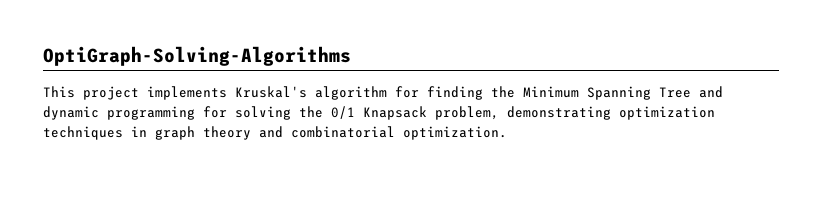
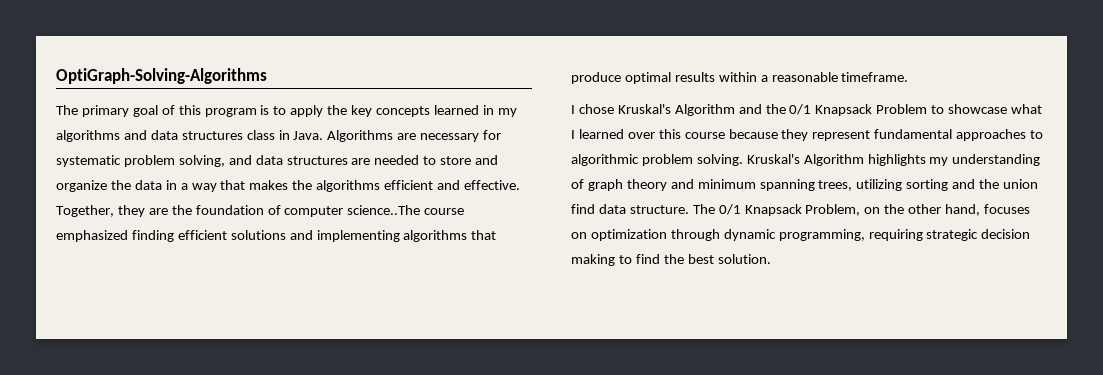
- This project implements Kruskal's algorithm for finding the Minimum Spanning Tree and dynamic programming for solving the 0/1 Knapsack problem, demonstrating optimization techniques in graph theory and combinatorial optimization.
+ The primary goal of this program is to apply the key concepts learned in my algorithms and data structures class in Java. Algorithms are necessary for systematic problem solving, and data structures are needed to store and organize the data in a way that makes the algorithms efficient and effective. Together, they are the foundation of computer science..The course emphasized finding efficient solutions and implementing algorithms that produce optimal results within a reasonable timeframe.
+ I chose Kruskal's Algorithm and the 0/1 Knapsack Problem to showcase what I learned over this course because they represent fundamental approaches to algorithmic problem solving. Kruskal's Algorithm highlights my understanding of graph theory and minimum spanning trees, utilizing sorting and the union find data structure. The 0/1 Knapsack Problem, on the other hand, focuses on optimization through dynamic programming, requiring strategic decision making to find the best solution.

